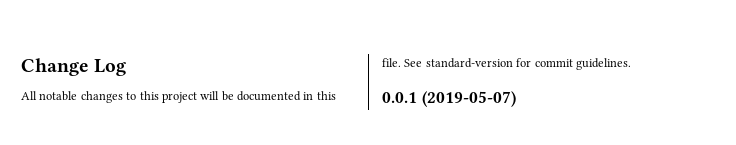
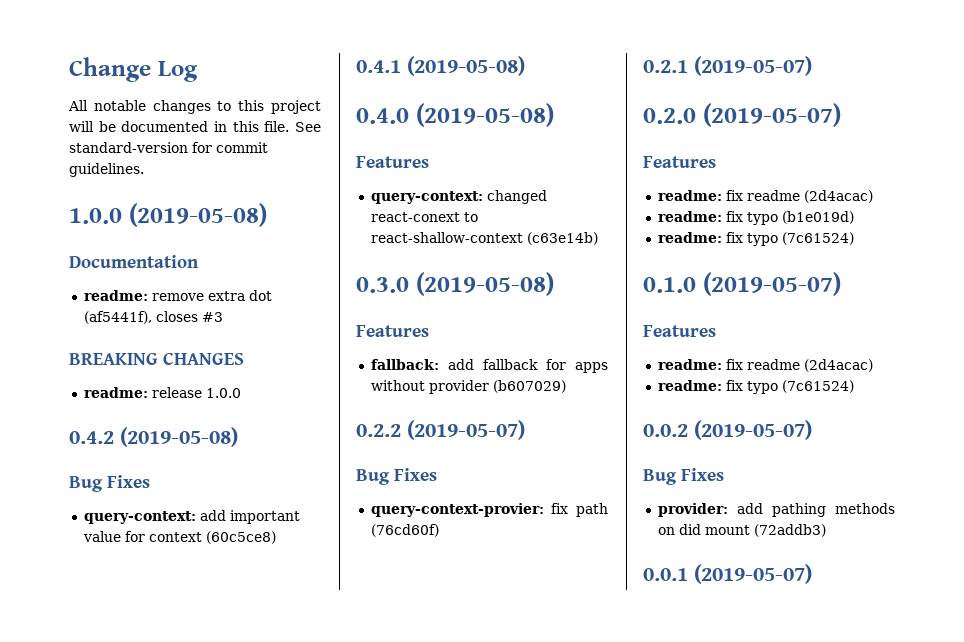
+ 1.0.0 (2019-05-08)
+ Documentation
+ readme: remove extra dot (af5441f), closes #3
+ BREAKING CHANGES
+ readme: release 1.0.0
+ 0.4.2 (2019-05-08)
+ Bug Fixes
+ query-context: add important value for context (60c5ce8)
+ 0.4.1 (2019-05-08)
+ 0.4.0 (2019-05-08)
+ Features
+ query-context: changed react-conext to react-shallow-context (c63e14b)
+ 0.3.0 (2019-05-08)
+ Features
+ fallback: add fallback for apps without provider (b607029)
+ 0.2.2 (2019-05-07)
+ Bug Fixes
+ query-context-provier: fix path (76cd60f)
+ 0.2.1 (2019-05-07)
+ 0.2.0 (2019-05-07)
+ Features
+ readme: fix readme (2d4acac)
+ readme: fix typo (b1e019d)
+ readme: fix typo (7c61524)
+ 0.1.0 (2019-05-07)
+ Features
+ readme: fix readme (2d4acac)
+ readme: fix typo (7c61524)
+ 0.0.2 (2019-05-07)
+ Bug Fixes
+ provider: add pathing methods on did mount (72addb3)

